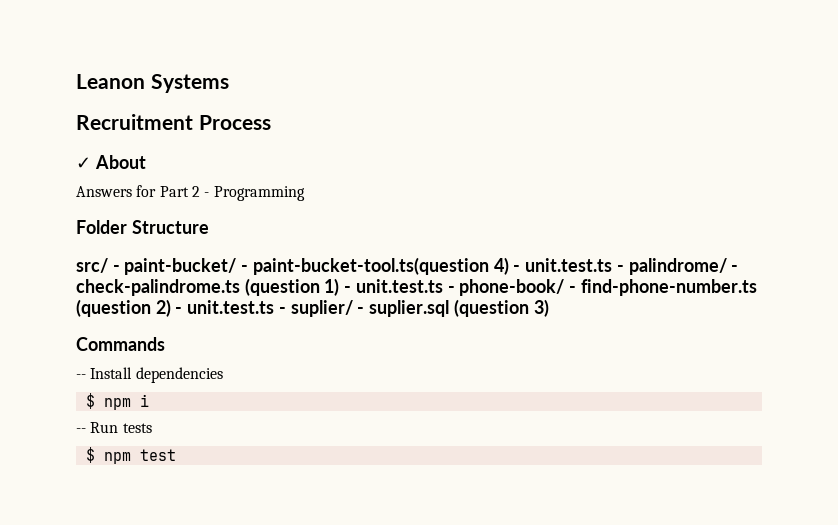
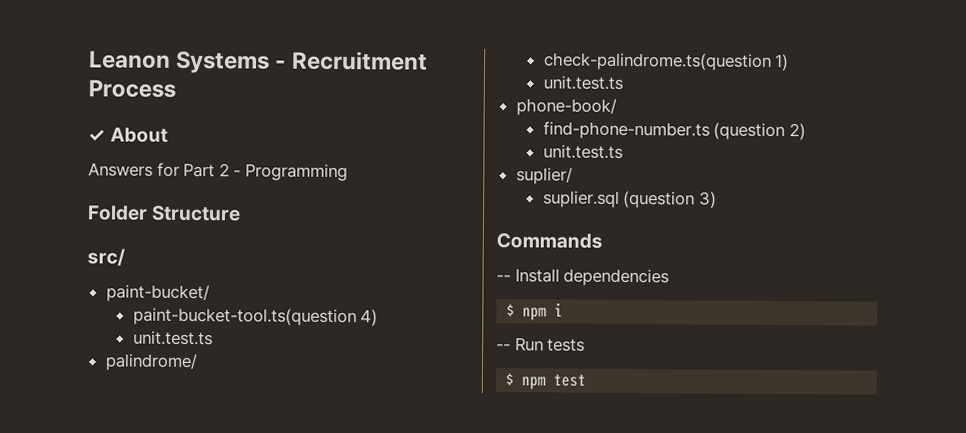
- Leanon Systems
- Recruitment Process
+ Leanon Systems - Recruitment Process
- src/ - paint-bucket/ - paint-bucket-tool.ts(question 4) - unit.test.ts - palindrome/ - check-palindrome.ts (question 1) - unit.test.ts - phone-book/ - find-phone-number.ts (question 2) - unit.test.ts - suplier/ - suplier.sql (question 3)
+ src/
+ paint-bucket/
+ paint-bucket-tool.ts(question 4)
+ unit.test.ts
+ palindrome/
+ check-palindrome.ts(question 1)
+ unit.test.ts
+ phone-book/
+ find-phone-number.ts (question 2)
+ unit.test.ts
+ suplier/
+ suplier.sql (question 3)

